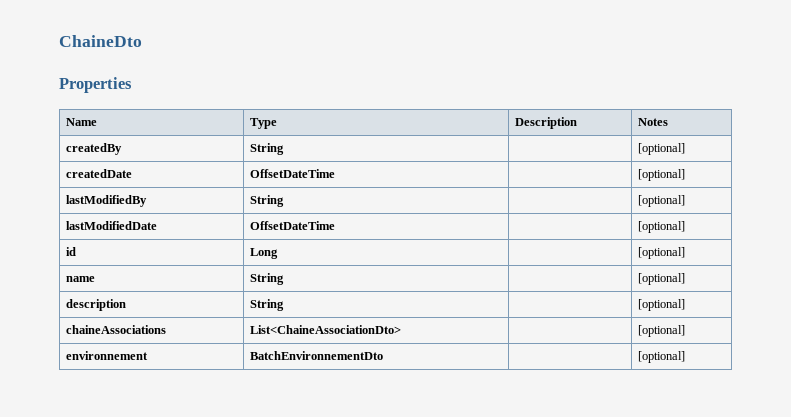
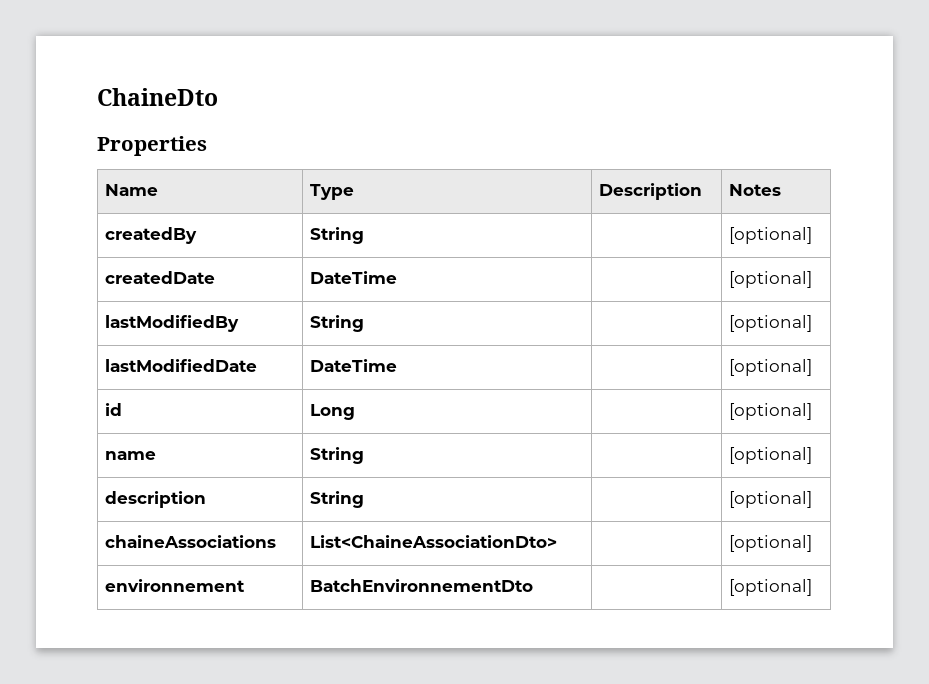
- createdDate | OffsetDateTime | | [optional]
+ createdDate | DateTime | | [optional]
- lastModifiedDate | OffsetDateTime | | [optional]
+ lastModifiedDate | DateTime | | [optional]

